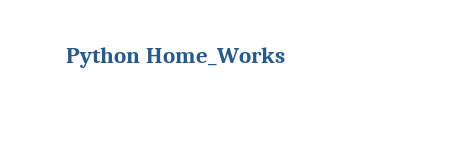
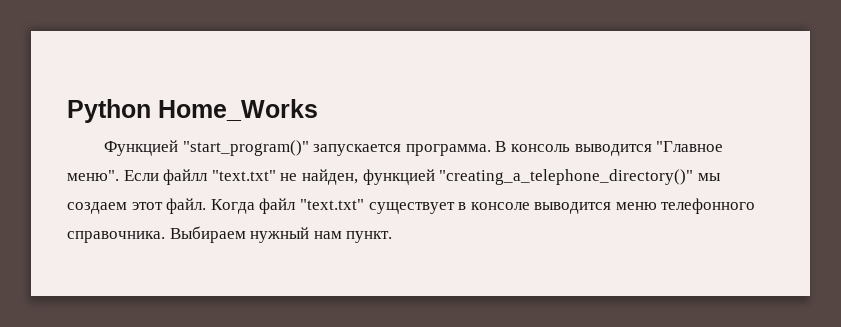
+ Функцией "start_program()" запускается программа. В консоль выводится "Главное меню". Если файлл "text.txt" не найден, функцией "creating_a_telephone_directory()" мы создаем этот файл. Когда файл "text.txt" существует в консоле выводится меню телефонного справочника. Выбираем нужный нам пункт.

